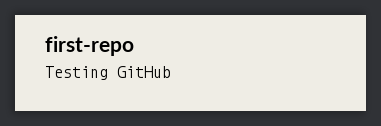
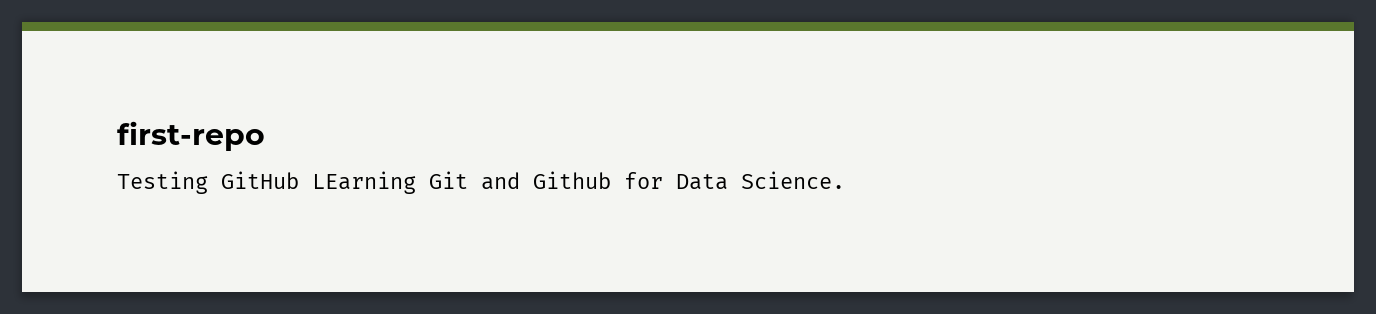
- Testing GitHub
+ Testing GitHub LEarning Git and Github for Data Science.

